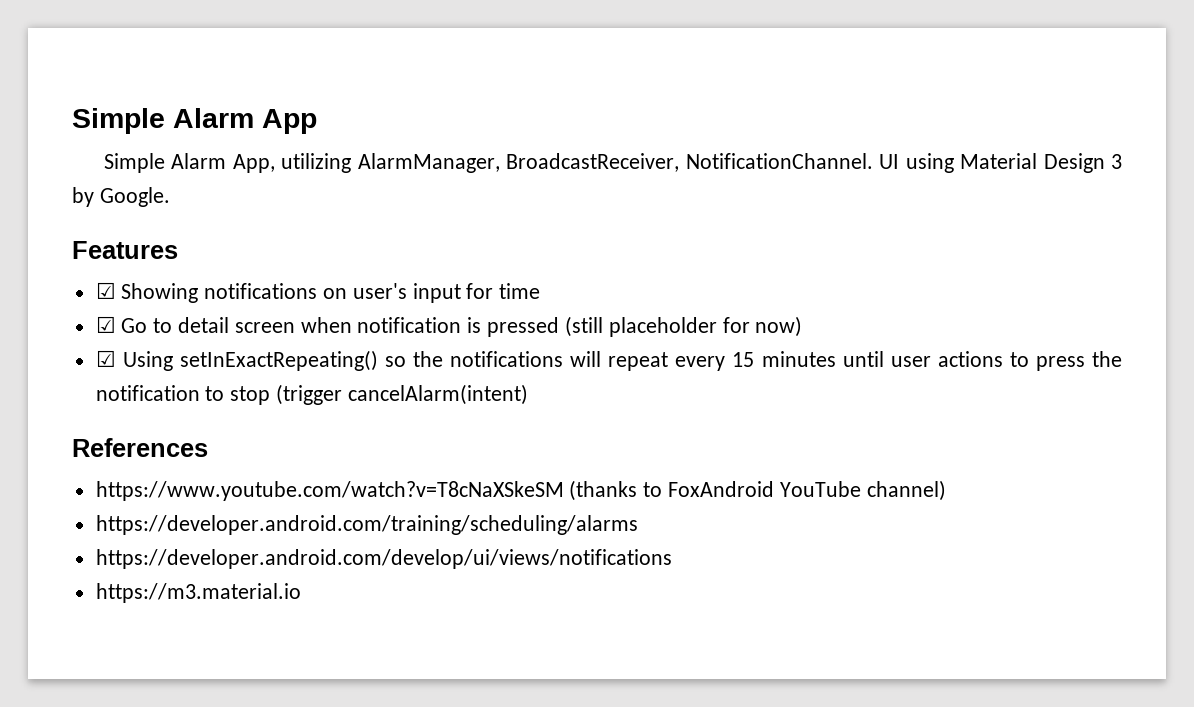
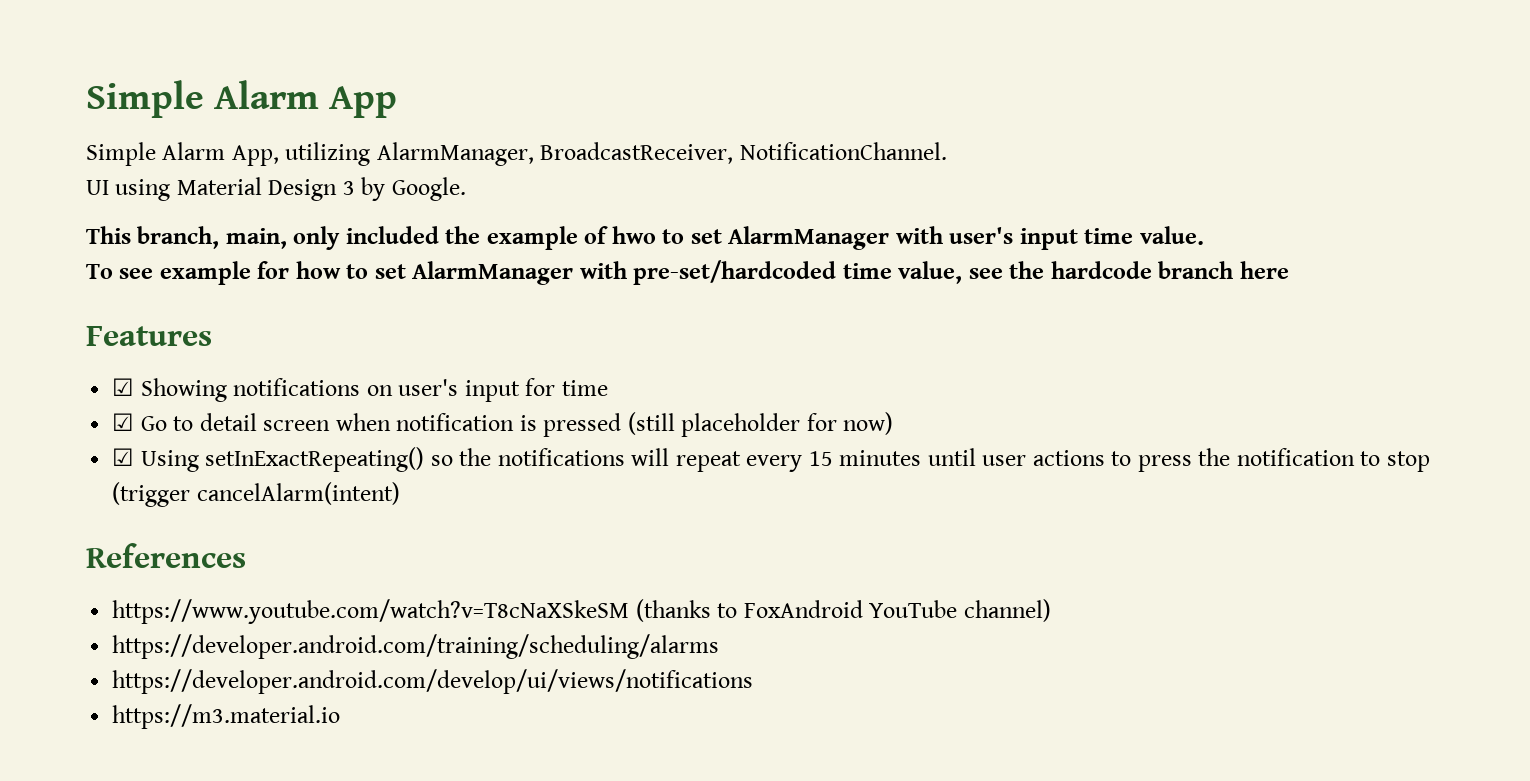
- Simple Alarm App, utilizing AlarmManager, BroadcastReceiver, NotificationChannel. UI using Material Design 3 by Google.
+ Simple Alarm App, utilizing AlarmManager, BroadcastReceiver, NotificationChannel.
+ UI using Material Design 3 by Google.
+ This branch, main, only included the example of hwo to set AlarmManager with user's input time value.
+ To see example for how to set AlarmManager with pre-set/hardcoded time value, see the hardcode branch here

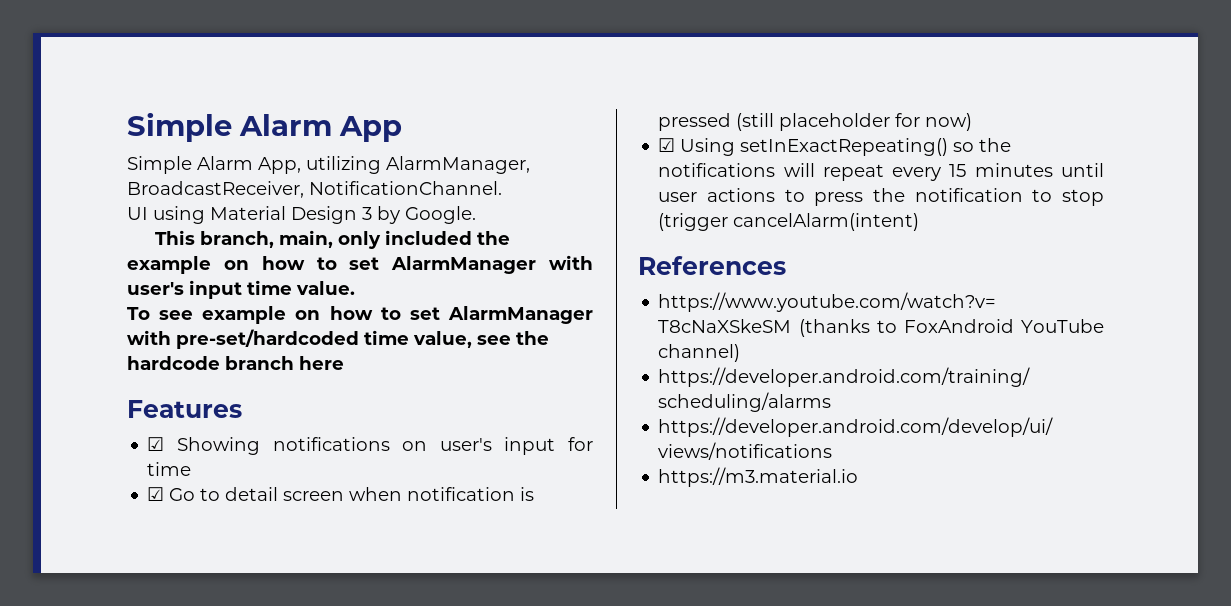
- This branch, main, only included the example of hwo to set AlarmManager with user's input time value.
+ This branch, main, only included the example on how to set AlarmManager with user's input time value.
- To see example for how to set AlarmManager with pre-set/hardcoded time value, see the hardcode branch here
+ To see example on how to set AlarmManager with pre-set/hardcoded time value, see the hardcode branch here

